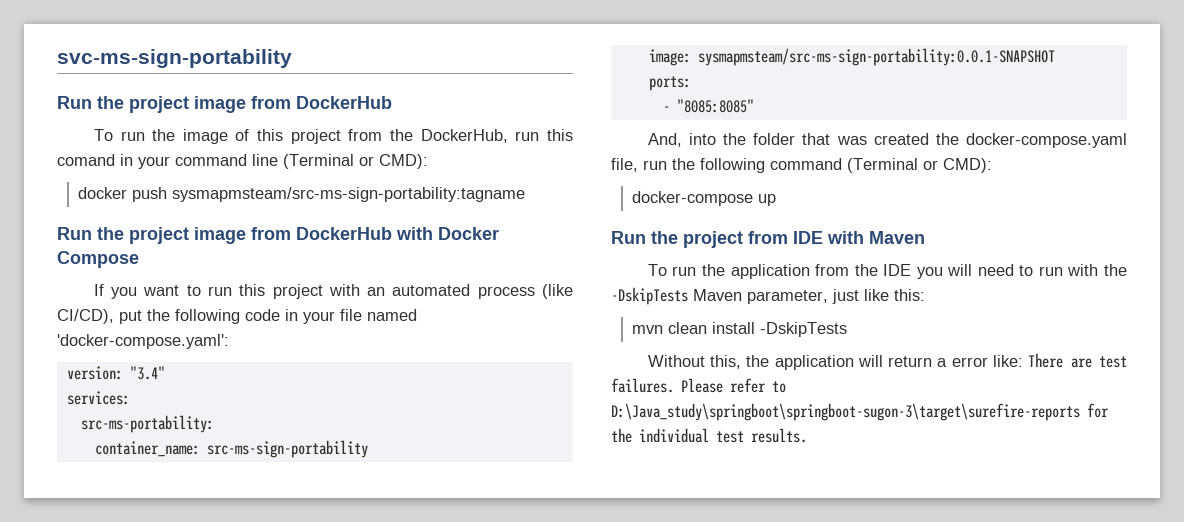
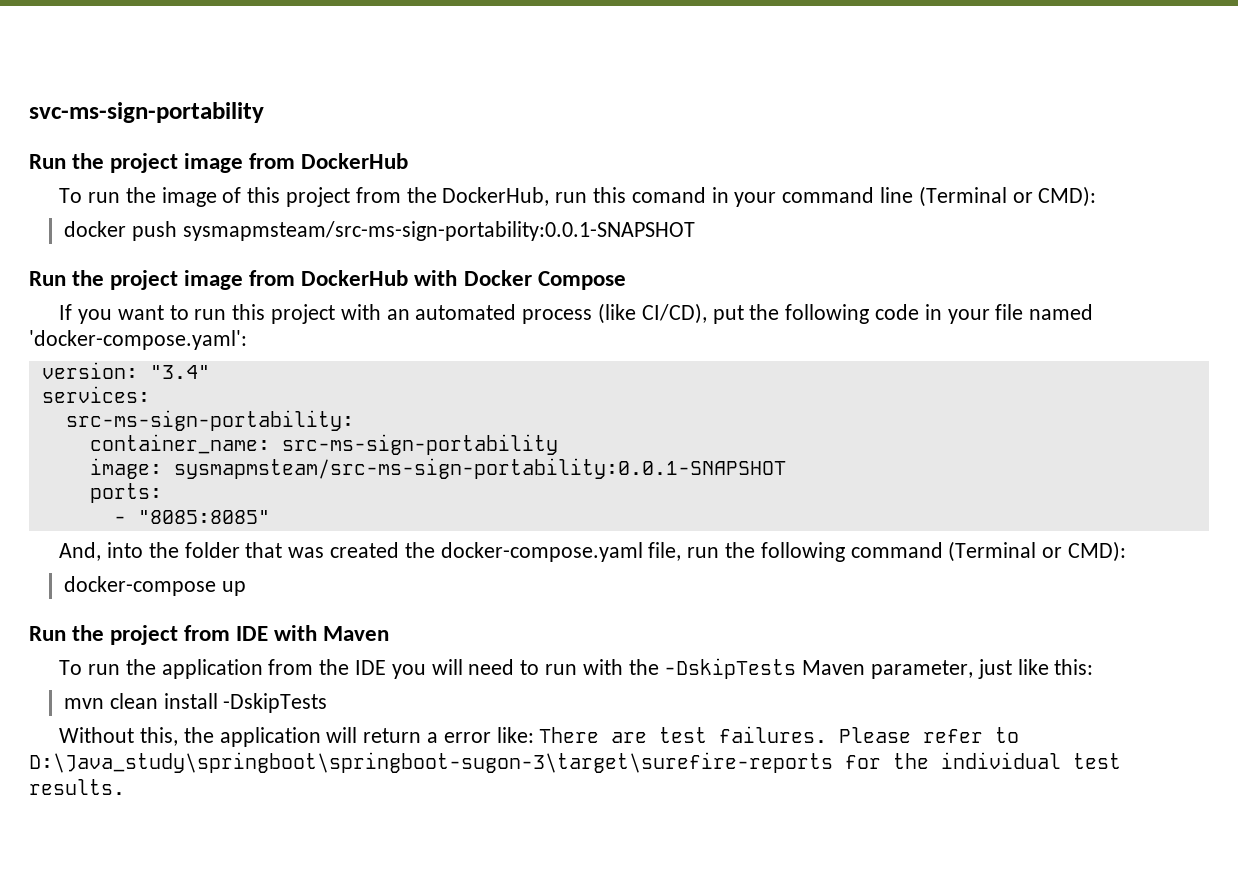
- docker push sysmapmsteam/src-ms-sign-portability:tagname
+ docker push sysmapmsteam/src-ms-sign-portability:0.0.1-SNAPSHOT
- src-ms-portability:
+ src-ms-sign-portability:

